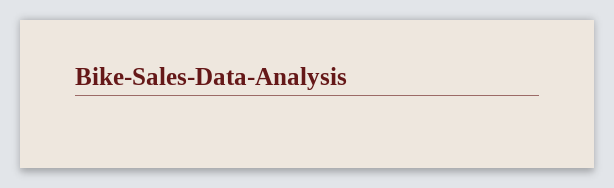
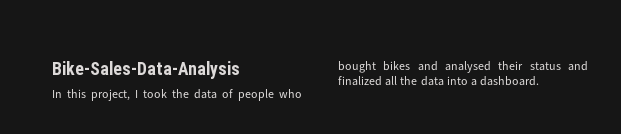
+ In this project, I took the data of people who bought bikes and analysed their status and finalized all the data into a dashboard.

